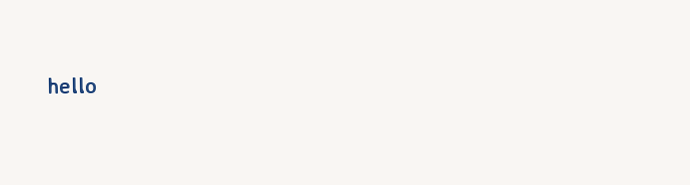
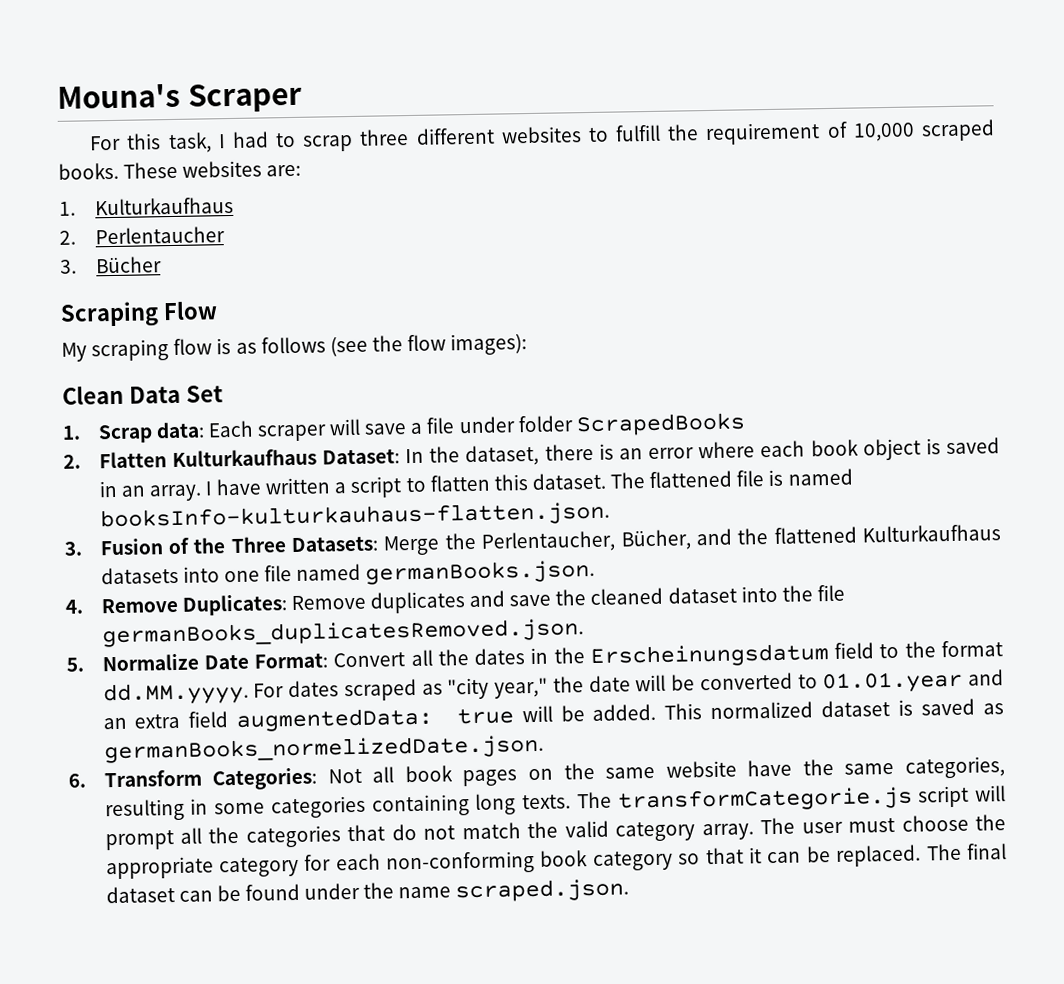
- hello
+ Mouna's Scraper
+ For this task, I had to scrap three different websites to fulfill the requirement of 10,000 scraped books. These websites are:
+ 1. Kulturkaufhaus
+ 2. Perlentaucher
+ 3. Bücher
+ Scraping Flow
+ My scraping flow is as follows (see the flow images):
+ Clean Data Set
+ 1. Scrap data: Each scraper will save a file under folder ScrapedBooks
+ 2. Flatten Kulturkaufhaus Dataset: In the dataset, there is an error where each book object is saved in an array. I have written a script to flatten this dataset. The flattened file is named booksInfo-kulturkauhaus-flatten.json.
+ 3. Fusion of the Three Datasets: Merge the Perlentaucher, Bücher, and the flattened Kulturkaufhaus datasets into one file named germanBooks.json.
+ 4. Remove Duplicates: Remove duplicates and save the cleaned dataset into the file germanBooks_duplicatesRemoved.json.
+ 5. Normalize Date Format: Convert all the dates in the Erscheinungsdatum field to the format dd.MM.yyyy. For dates scraped as "city year," the date will be converted to 01.01.year and an extra field augmentedData: true will be added. This normalized dataset is saved as germanBooks_normelizedDate.json.
+ 6. Transform Categories: Not all book pages on the same website have the same categories, resulting in some categories containing long texts. The transformCategorie.js script will prompt all the categories that do not match the valid category array. The user must choose the appropriate category for each non-conforming book category so that it can be replaced. The final dataset can be found under the name scraped.json.

